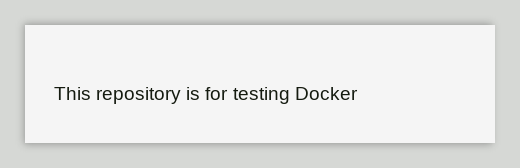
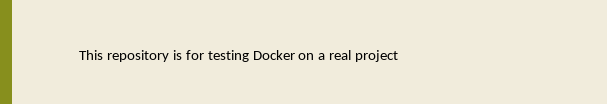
- This repository is for testing Docker
+ This repository is for testing Docker on a real project

